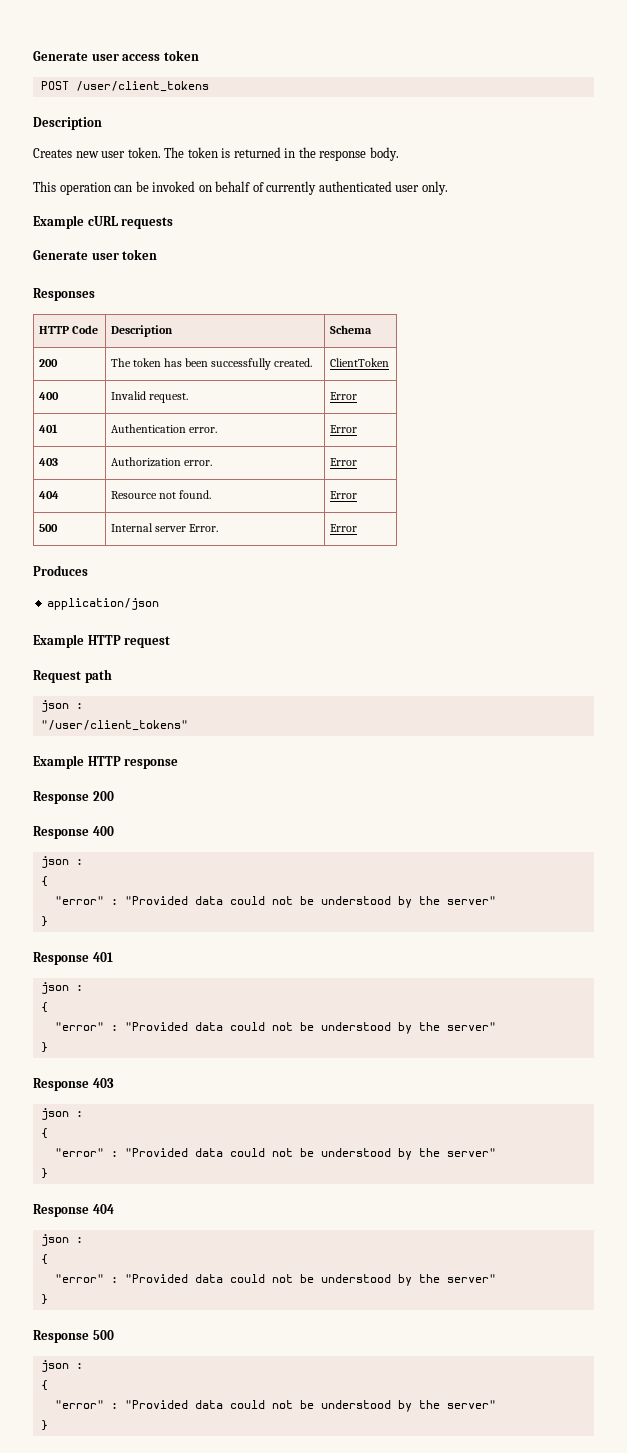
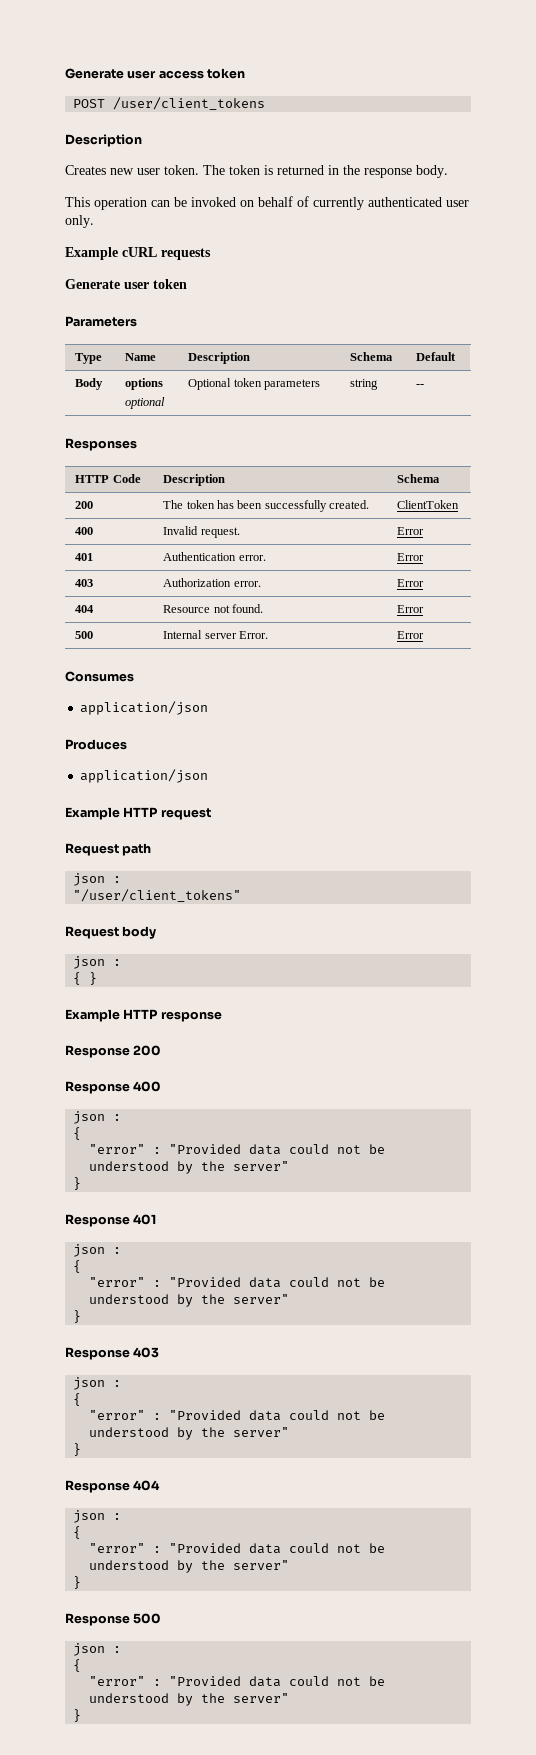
+ Parameters
+ Type | Name | Description | Schema | Default
+ Body | options
+ optional | Optional token parameters | string | --
+ Consumes
+ application/json
+ Request body
+ json :
+ { }

